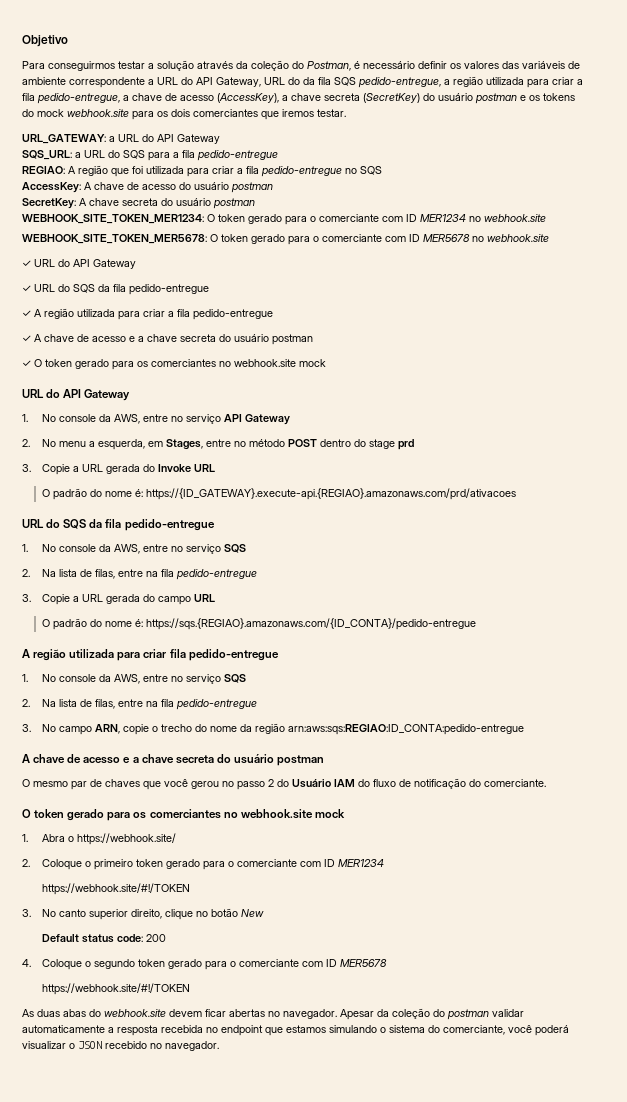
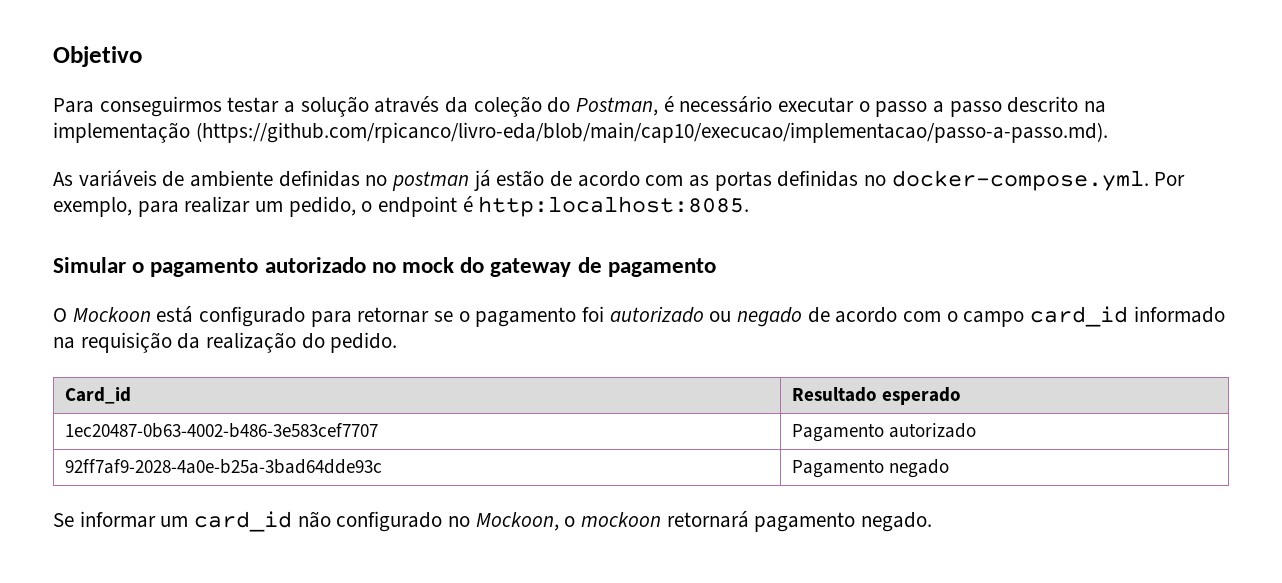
- Para conseguirmos testar a solução através da coleção do Postman, é necessário definir os valores das variáveis de ambiente correspondente a URL do API Gateway, URL do da fila SQS pedido-entregue, a região utilizada para criar a fila pedido-entregue, a chave de acesso (AccessKey), a chave secreta (SecretKey) do usuário postman e os tokens do mock webhook.site para os dois comerciantes que iremos testar.
- URL_GATEWAY: a URL do API Gateway
- SQS_URL: a URL do SQS para a fila pedido-entregue
- REGIAO: A região que foi utilizada para criar a fila pedido-entregue no SQS
- AccessKey: A chave de acesso do usuário postman
- SecretKey: A chave secreta do usuário postman
- WEBHOOK_SITE_TOKEN_MER1234: O token gerado para o comerciante com ID MER1234 no webhook.site
- WEBHOOK_SITE_TOKEN_MER5678: O token gerado para o comerciante com ID MER5678 no webhook.site
- ✓ URL do API Gateway
- ✓ URL do SQS da fila pedido-entregue
- ✓ A região utilizada para criar a fila pedido-entregue
- ✓ A chave de acesso e a chave secreta do usuário postman
- ✓ O token gerado para os comerciantes no webhook.site mock
- URL do API Gateway
- 1. No console da AWS, entre no serviço API Gateway
- 2. No menu a esquerda, em Stages, entre no método POST dentro do stage prd
- 3. Copie a URL gerada do Invoke URL
- O padrão do nome é: https://{ID_GATEWAY}.execute-api.{REGIAO}.amazonaws.com/prd/ativacoes
- URL do SQS da fila pedido-entregue
- 1. No console da AWS, entre no serviço SQS
- 2. Na lista de filas, entre na fila pedido-entregue
- 3. Copie a URL gerada do campo URL
- O padrão do nome é: https://sqs.{REGIAO}.amazonaws.com/{ID_CONTA}/pedido-entregue
- A região utilizada para criar fila pedido-entregue
- 1. No console da AWS, entre no serviço SQS
- 2. Na lista de filas, entre na fila pedido-entregue
- 3. No campo ARN, copie o trecho do nome da região arn:aws:sqs:REGIAO:ID_CONTA:pedido-entregue
- A chave de acesso e a chave secreta do usuário postman
- O mesmo par de chaves que você gerou no passo 2 do Usuário IAM do fluxo de notificação do comerciante.
- O token gerado para os comerciantes no webhook.site mock
- 1. Abra o https://webhook.site/
- 2. Coloque o primeiro token gerado para o comerciante com ID MER1234
- https://webhook.site/#!/TOKEN
- 3. No canto superior direito, clique no botão New
- Default status code: 200
- 4. Coloque o segundo token gerado para o comerciante com ID MER5678
- https://webhook.site/#!/TOKEN
- As duas abas do webhook.site devem ficar abertas no navegador. Apesar da coleção do postman validar automaticamente a resposta recebida no endpoint que estamos simulando o sistema do comerciante, você poderá visualizar o JSON recebido no navegador.
+ Para conseguirmos testar a solução através da coleção do Postman, é necessário executar o passo a passo descrito na implementação (https://github.com/rpicanco/livro-eda/blob/main/cap10/execucao/implementacao/passo-a-passo.md).
+ As variáveis de ambiente definidas no postman já estão de acordo com as portas definidas no docker-compose.yml. Por exemplo, para realizar um pedido, o endpoint é http:localhost:8085.
+ Simular o pagamento autorizado no mock do gateway de pagamento
+ O Mockoon está configurado para retornar se o pagamento foi autorizado ou negado de acordo com o campo card_id informado na requisição da realização do pedido.
+ Card_id | Resultado esperado
+ 1ec20487-0b63-4002-b486-3e583cef7707 | Pagamento autorizado
+ 92ff7af9-2028-4a0e-b25a-3bad64dde93c | Pagamento negado
+ Se informar um card_id não configurado no Mockoon, o mockoon retornará pagamento negado.

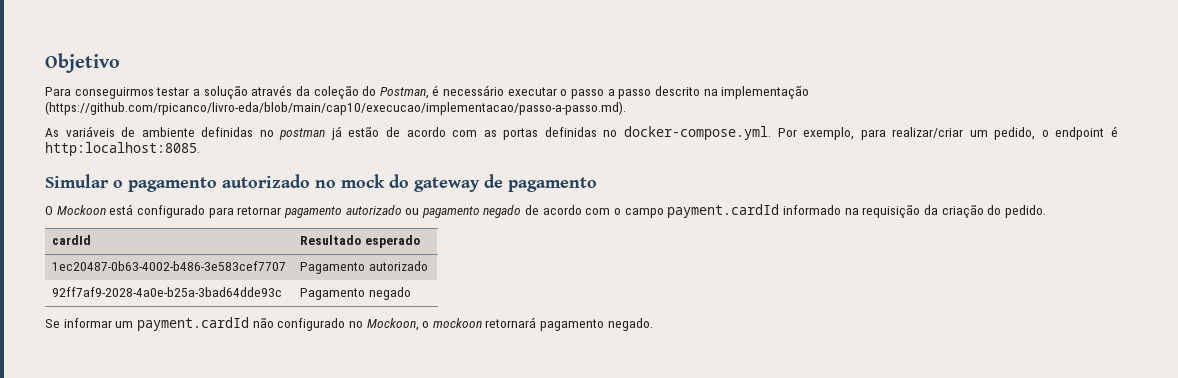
- As variáveis de ambiente definidas no postman já estão de acordo com as portas definidas no docker-compose.yml. Por exemplo, para realizar um pedido, o endpoint é http:localhost:8085.
+ As variáveis de ambiente definidas no postman já estão de acordo com as portas definidas no docker-compose.yml. Por exemplo, para realizar/criar um pedido, o endpoint é http:localhost:8085.
- O Mockoon está configurado para retornar se o pagamento foi autorizado ou negado de acordo com o campo card_id informado na requisição da realização do pedido.
+ O Mockoon está configurado para retornar pagamento autorizado ou pagamento negado de acordo com o campo payment.cardId informado na requisição da criação do pedido.
- Card_id | Resultado esperado
+ cardId | Resultado esperado
- Se informar um card_id não configurado no Mockoon, o mockoon retornará pagamento negado.
+ Se informar um payment.cardId não configurado no Mockoon, o mockoon retornará pagamento negado.

